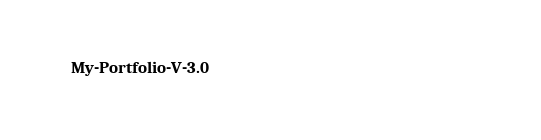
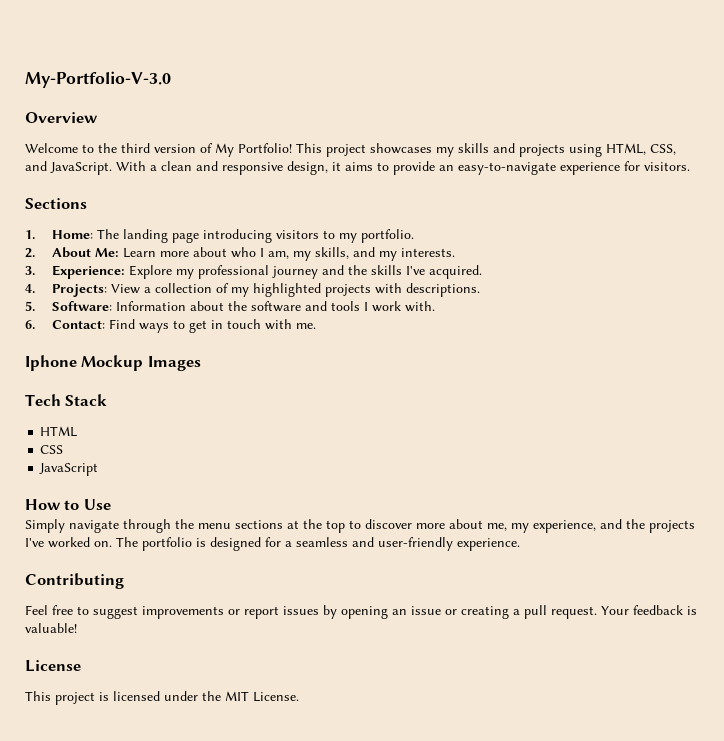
+ Overview
+ Welcome to the third version of My Portfolio! This project showcases my skills and projects using HTML, CSS, and JavaScript. With a clean and responsive design, it aims to provide an easy-to-navigate experience for visitors.
+ Sections
+ 1. Home: The landing page introducing visitors to my portfolio.
+ 2. About Me: Learn more about who I am, my skills, and my interests.
+ 3. Experience: Explore my professional journey and the skills I've acquired.
+ 4. Projects: View a collection of my highlighted projects with descriptions.
+ 5. Software: Information about the software and tools I work with.
+ 6. Contact: Find ways to get in touch with me.
+ Iphone Mockup Images
+ Tech Stack
+ HTML
+ CSS
+ JavaScript
+ How to Use
+ Simply navigate through the menu sections at the top to discover more about me, my experience, and the projects I've worked on. The portfolio is designed for a seamless and user-friendly experience.
+ Contributing
+ Feel free to suggest improvements or report issues by opening an issue or creating a pull request. Your feedback is valuable!
+ License
+ This project is licensed under the MIT License.

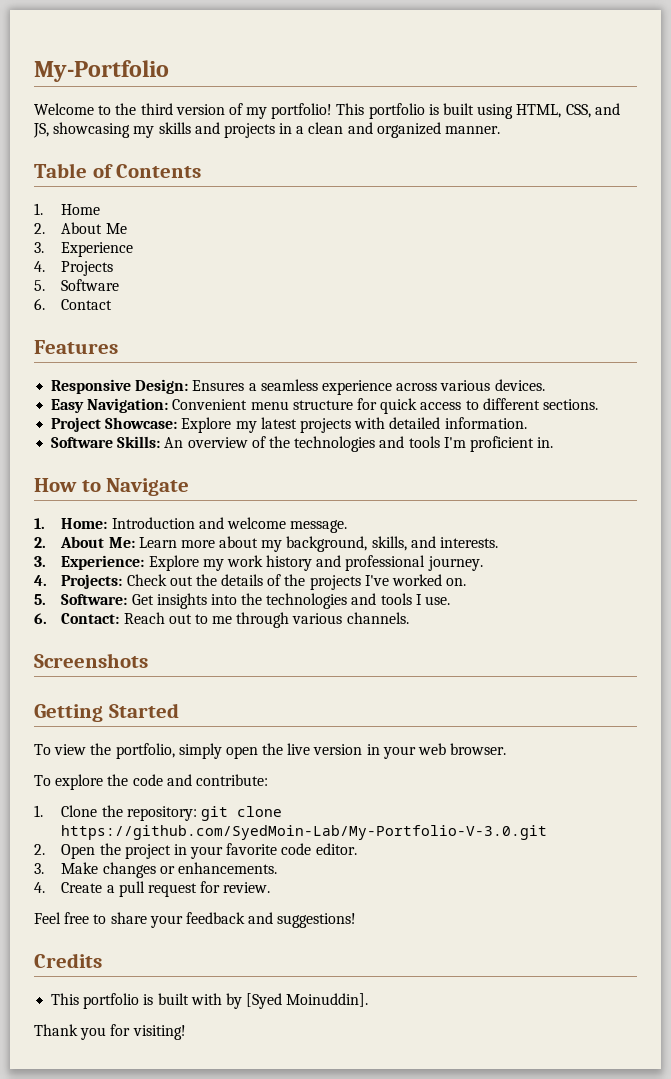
- My-Portfolio-V-3.0
- Overview
+ My-Portfolio
- Welcome to the third version of My Portfolio! This project showcases my skills and projects using HTML, CSS, and JavaScript. With a clean and responsive design, it aims to provide an easy-to-navigate experience for visitors.
- Sections
- 1. Home: The landing page introducing visitors to my portfolio.
+ Welcome to the third version of my portfolio! This portfolio is built using HTML, CSS, and JS, showcasing my skills and projects in a clean and organized manner.
+ Table of Contents
+ 1. Home
+ 2. About Me
+ 3. Experience
+ 4. Projects
+ 5. Software
+ 6. Contact
+ Features
+ Responsive Design: Ensures a seamless experience across various devices.
+ Easy Navigation: Convenient menu structure for quick access to different sections.
+ Project Showcase: Explore my latest projects with detailed information.
+ Software Skills: An overview of the technologies and tools I'm proficient in.
+ How to Navigate
+ 1. Home: Introduction and welcome message.
- 2. About Me: Learn more about who I am, my skills, and my interests.
+ 2. About Me: Learn more about my background, skills, and interests.
- 3. Experience: Explore my professional journey and the skills I've acquired.
- 4. Projects: View a collection of my highlighted projects with descriptions.
- 5. Software: Information about the software and tools I work with.
- 6. Contact: Find ways to get in touch with me.
- Iphone Mockup Images
- Tech Stack
- HTML
- CSS
- JavaScript
- How to Use
- Simply navigate through the menu sections at the top to discover more about me, my experience, and the projects I've worked on. The portfolio is designed for a seamless and user-friendly experience.
- Contributing
- Feel free to suggest improvements or report issues by opening an issue or creating a pull request. Your feedback is valuable!
- License
- This project is licensed under the MIT License.
+ 3. Experience: Explore my work history and professional journey.
+ 4. Projects: Check out the details of the projects I've worked on.
+ 5. Software: Get insights into the technologies and tools I use.
+ 6. Contact: Reach out to me through various channels.
+ Screenshots
+ Getting Started
+ To view the portfolio, simply open the live version in your web browser.
+ To explore the code and contribute:
+ 1. Clone the repository: git clone https://github.com/SyedMoin-Lab/My-Portfolio-V-3.0.git
+ 2. Open the project in your favorite code editor.
+ 3. Make changes or enhancements.
+ 4. Create a pull request for review.
+ Feel free to share your feedback and suggestions!
+ Credits
+ This portfolio is built with by [Syed Moinuddin].
+ Thank you for visiting!

